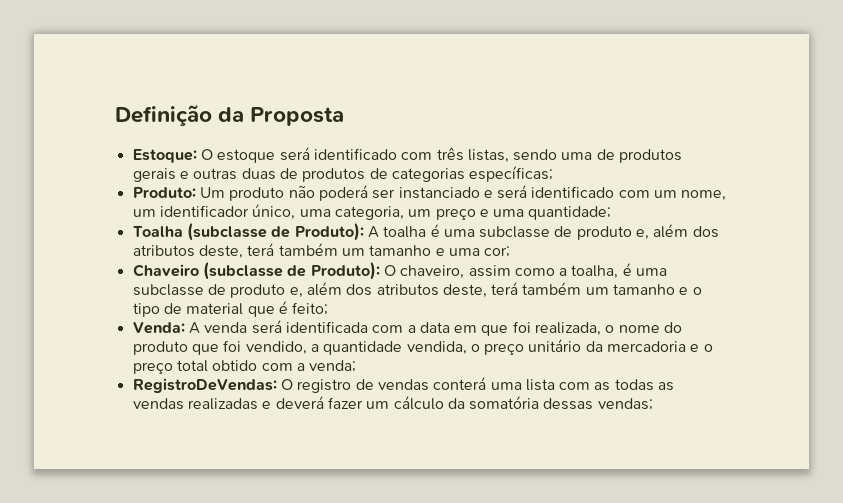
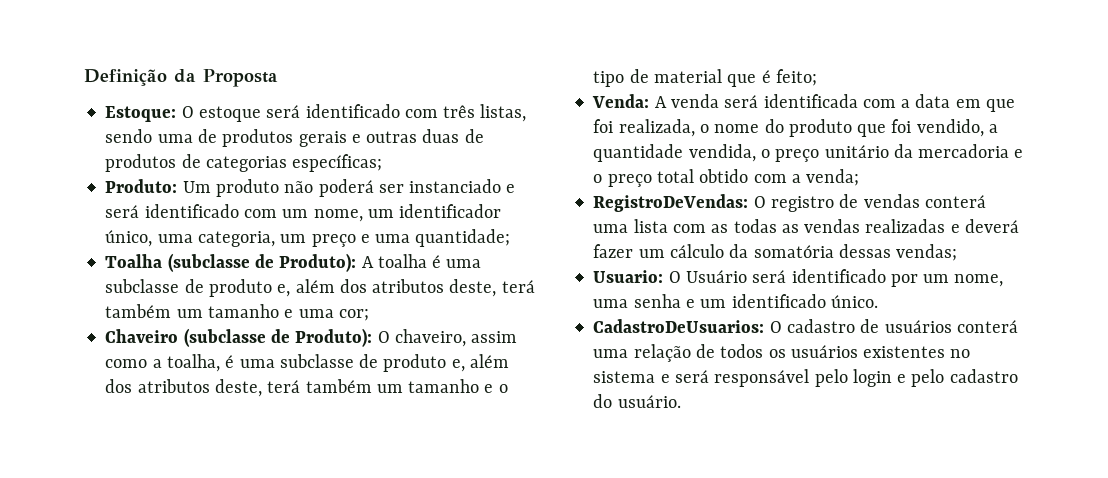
+ Usuario: O Usuário será identificado por um nome, uma senha e um identificado único.
+ CadastroDeUsuarios: O cadastro de usuários conterá uma relação de todos os usuários existentes no sistema e será responsável pelo login e pelo cadastro do usuário.

